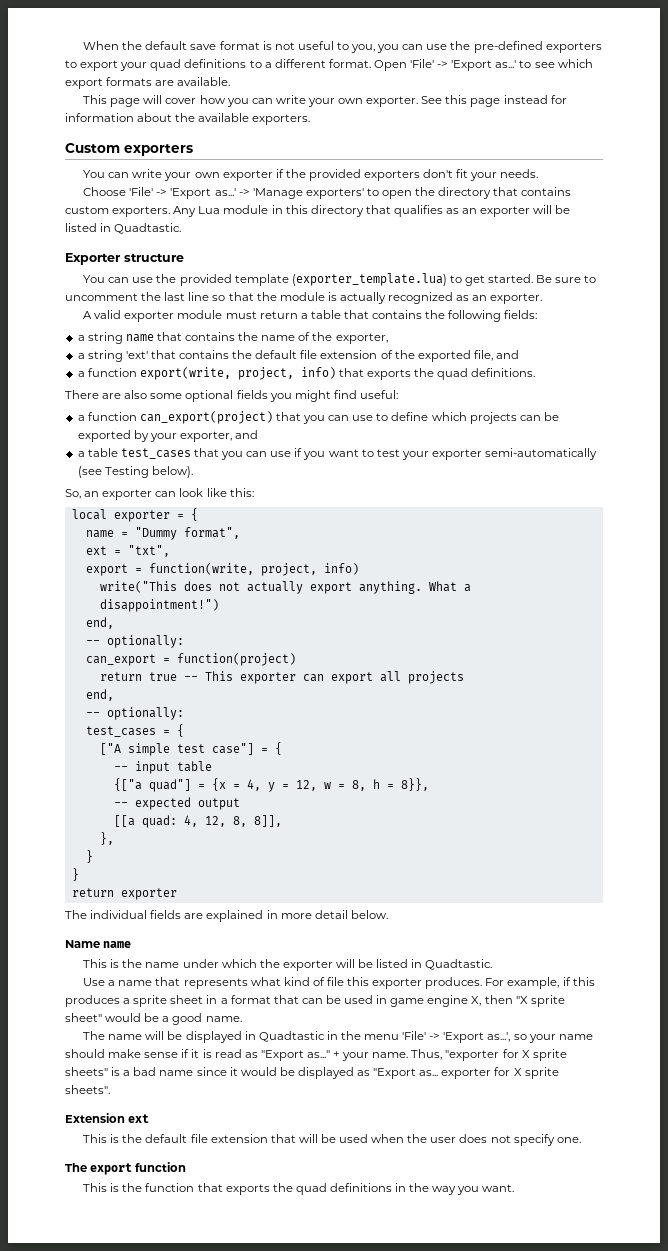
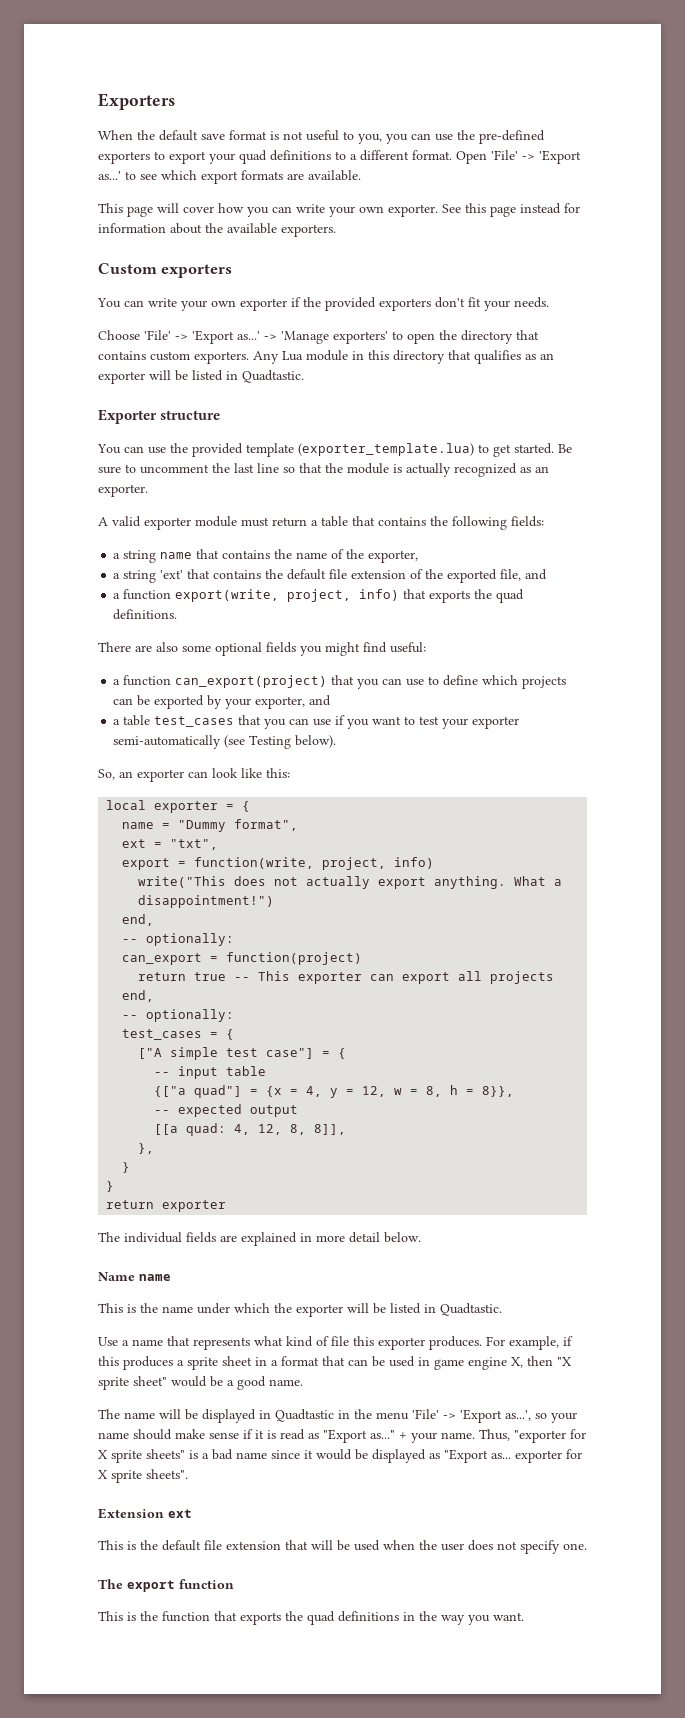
+ Exporters

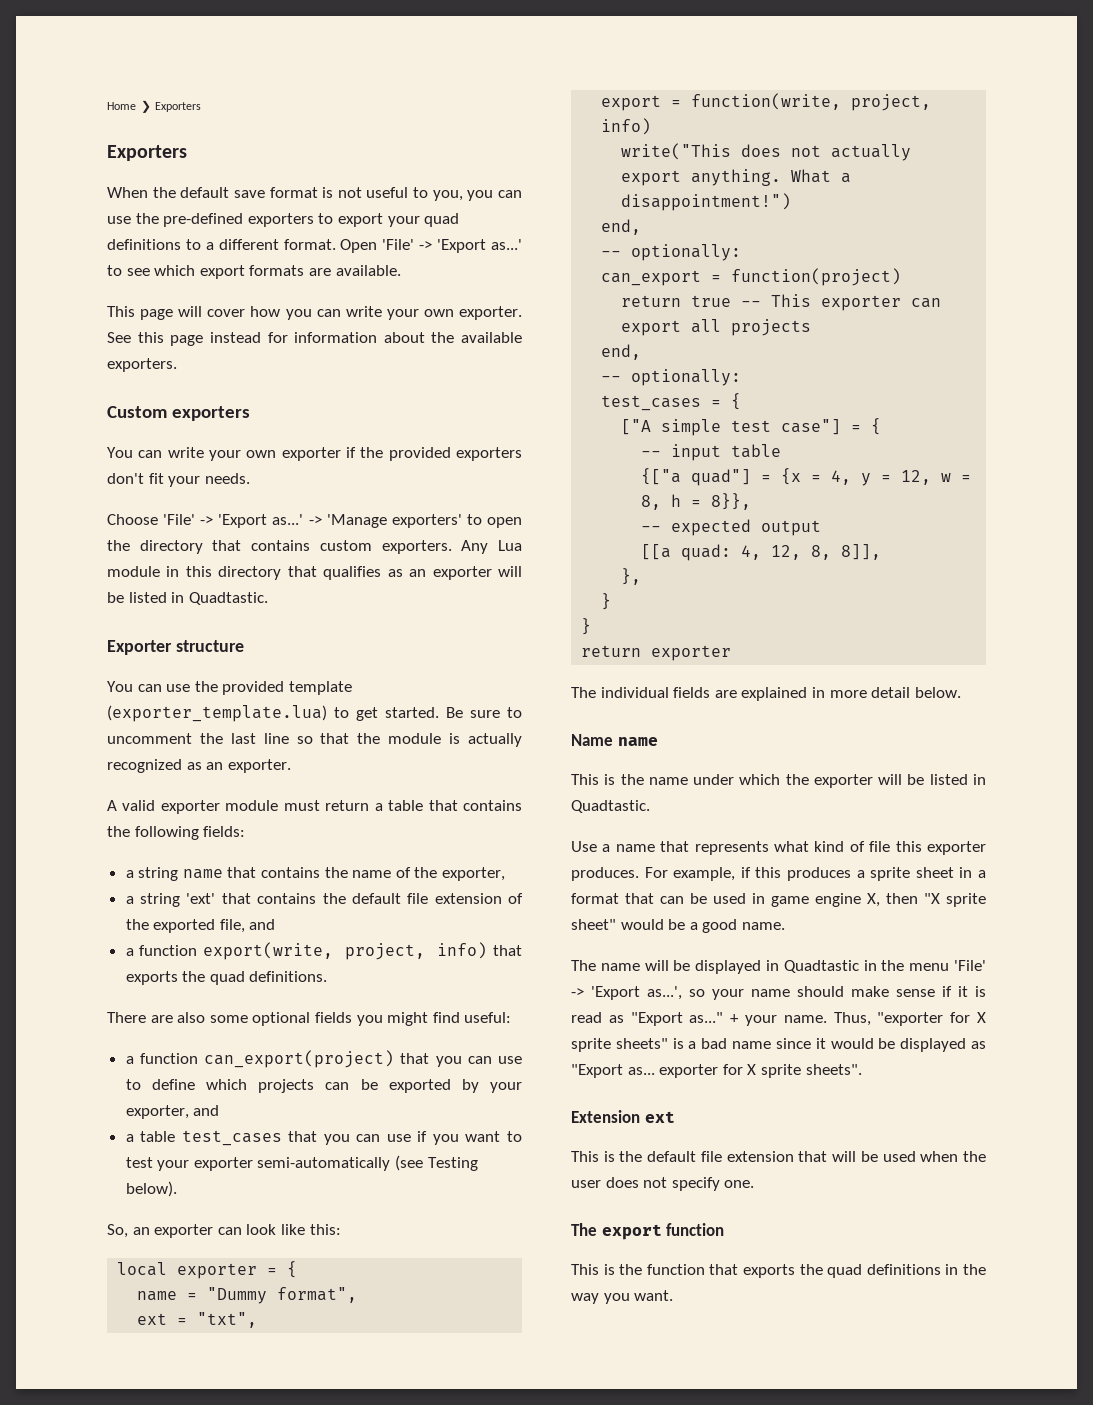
+ Home ❯ Exporters

